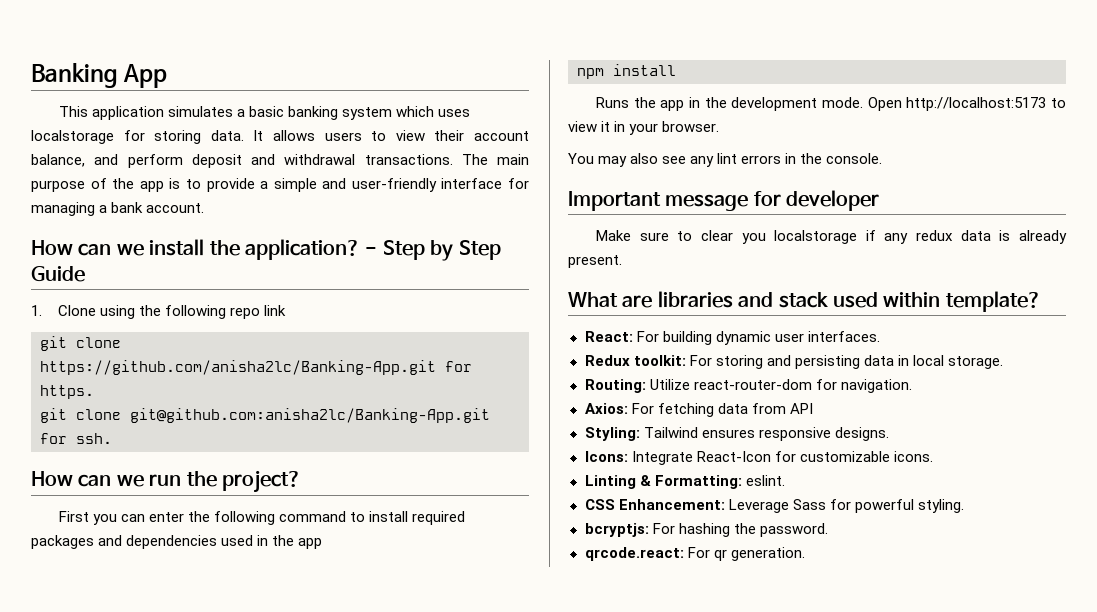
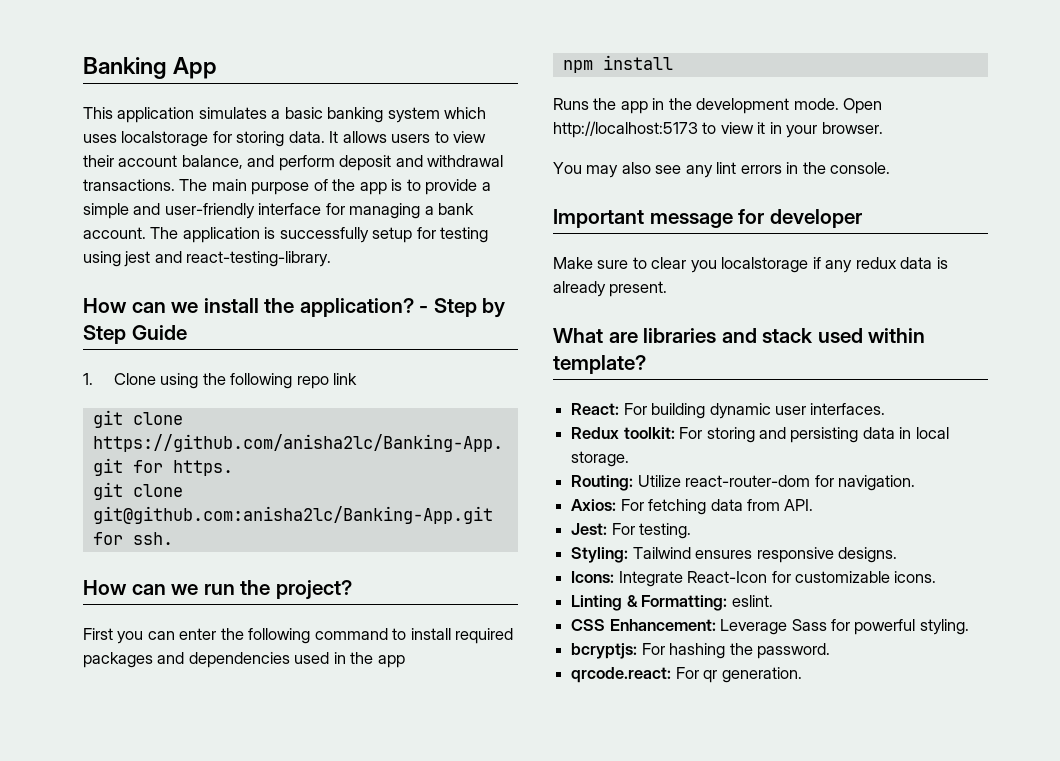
+ The application is successfully setup for testing using jest and react-testing-library.
- Axios: For fetching data from API
+ Axios: For fetching data from API.
+ Jest: For testing.

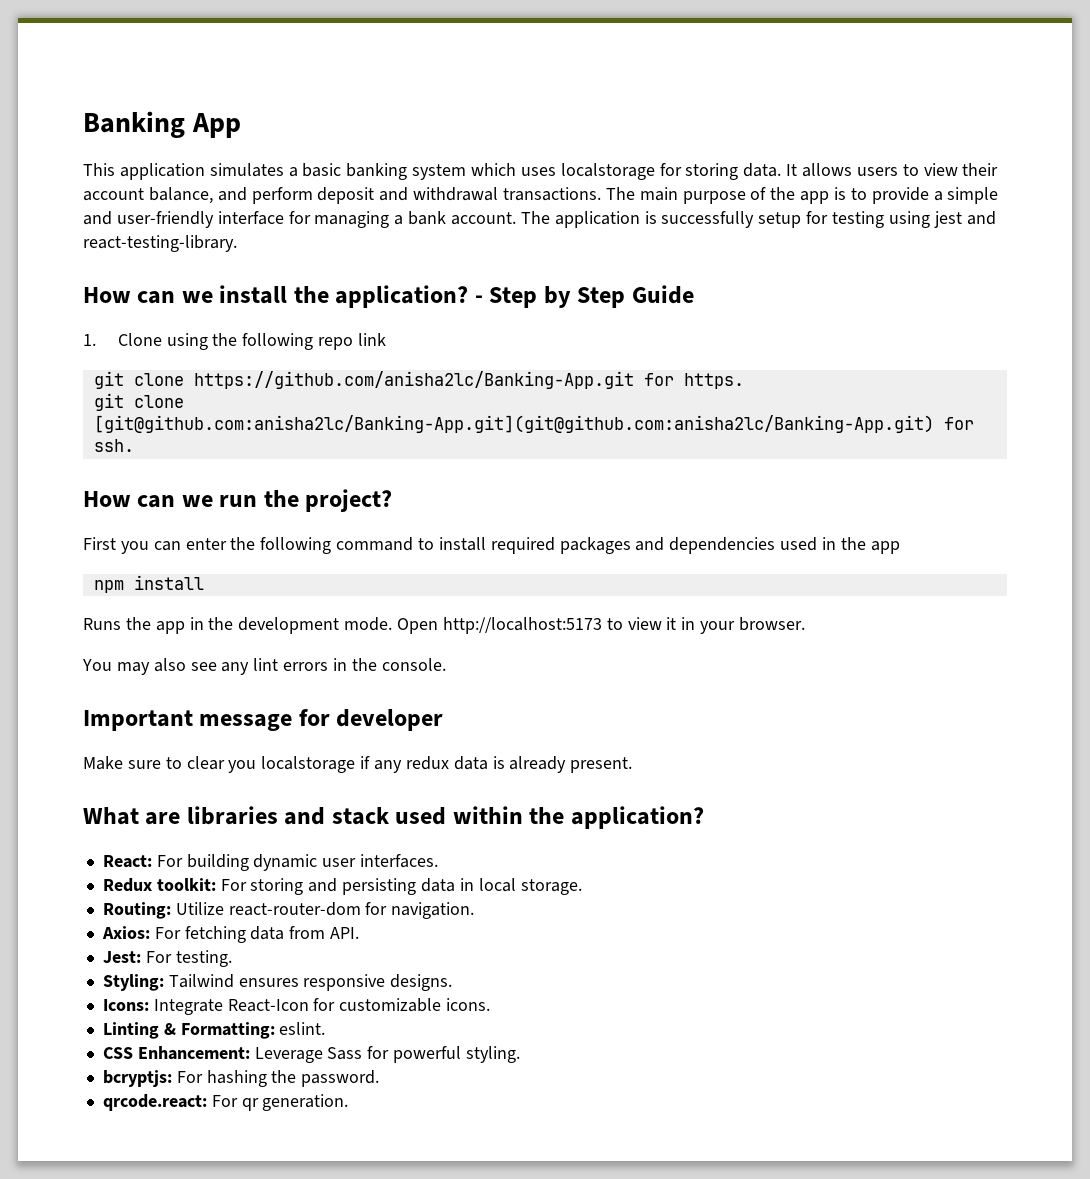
- git clone git@github.com:anisha2lc/Banking-App.git for ssh.
+ git clone [git@github.com:anisha2lc/Banking-App.git](git@github.com:anisha2lc/Banking-App.git) for ssh.
- What are libraries and stack used within template?
+ What are libraries and stack used within the application?

